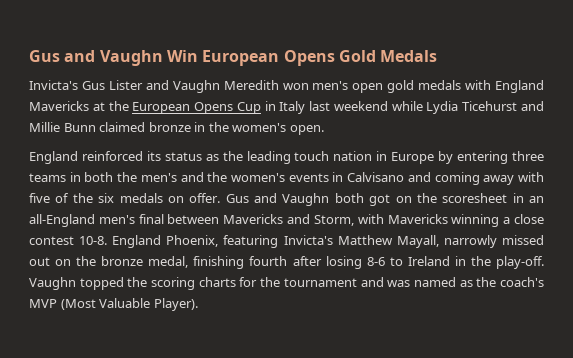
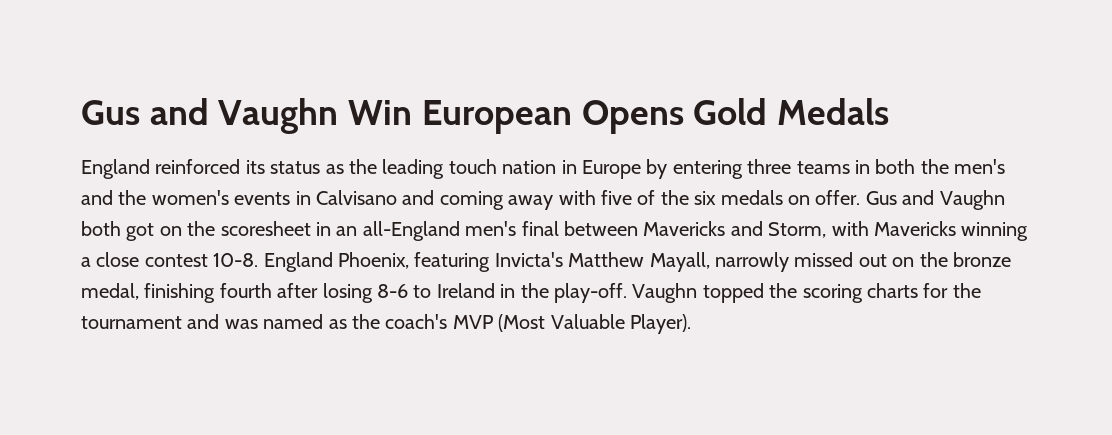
- Invicta's Gus Lister and Vaughn Meredith won men's open gold medals with England Mavericks at the European Opens Cup in Italy last weekend while Lydia Ticehurst and Millie Bunn claimed bronze in the women's open.

